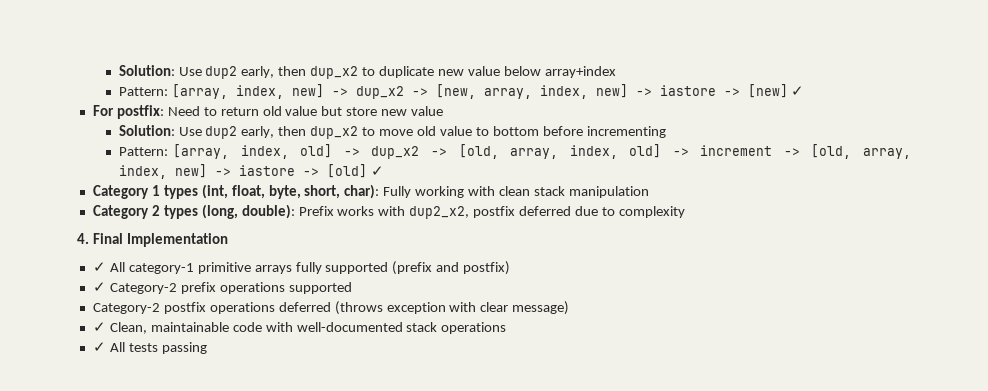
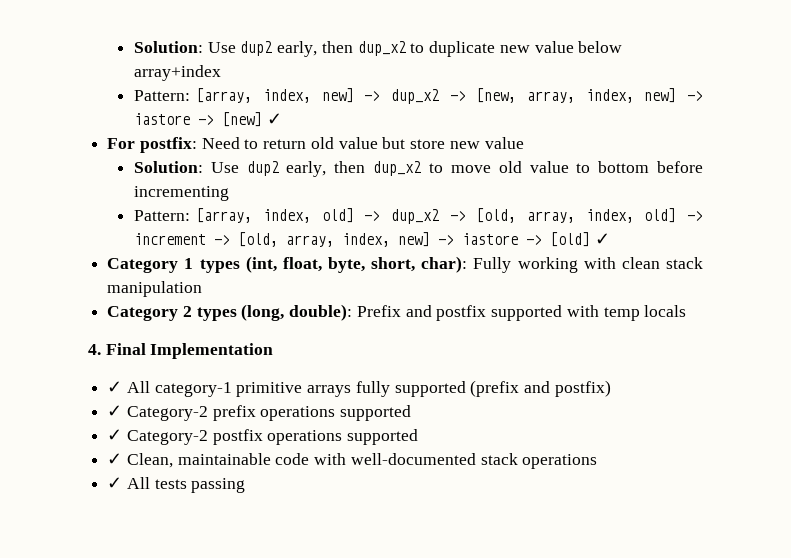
- Category 2 types (long, double): Prefix works with dup2_x2, postfix deferred due to complexity
+ Category 2 types (long, double): Prefix and postfix supported with temp locals
- Category-2 postfix operations deferred (throws exception with clear message)
+ ✓ Category-2 postfix operations supported

